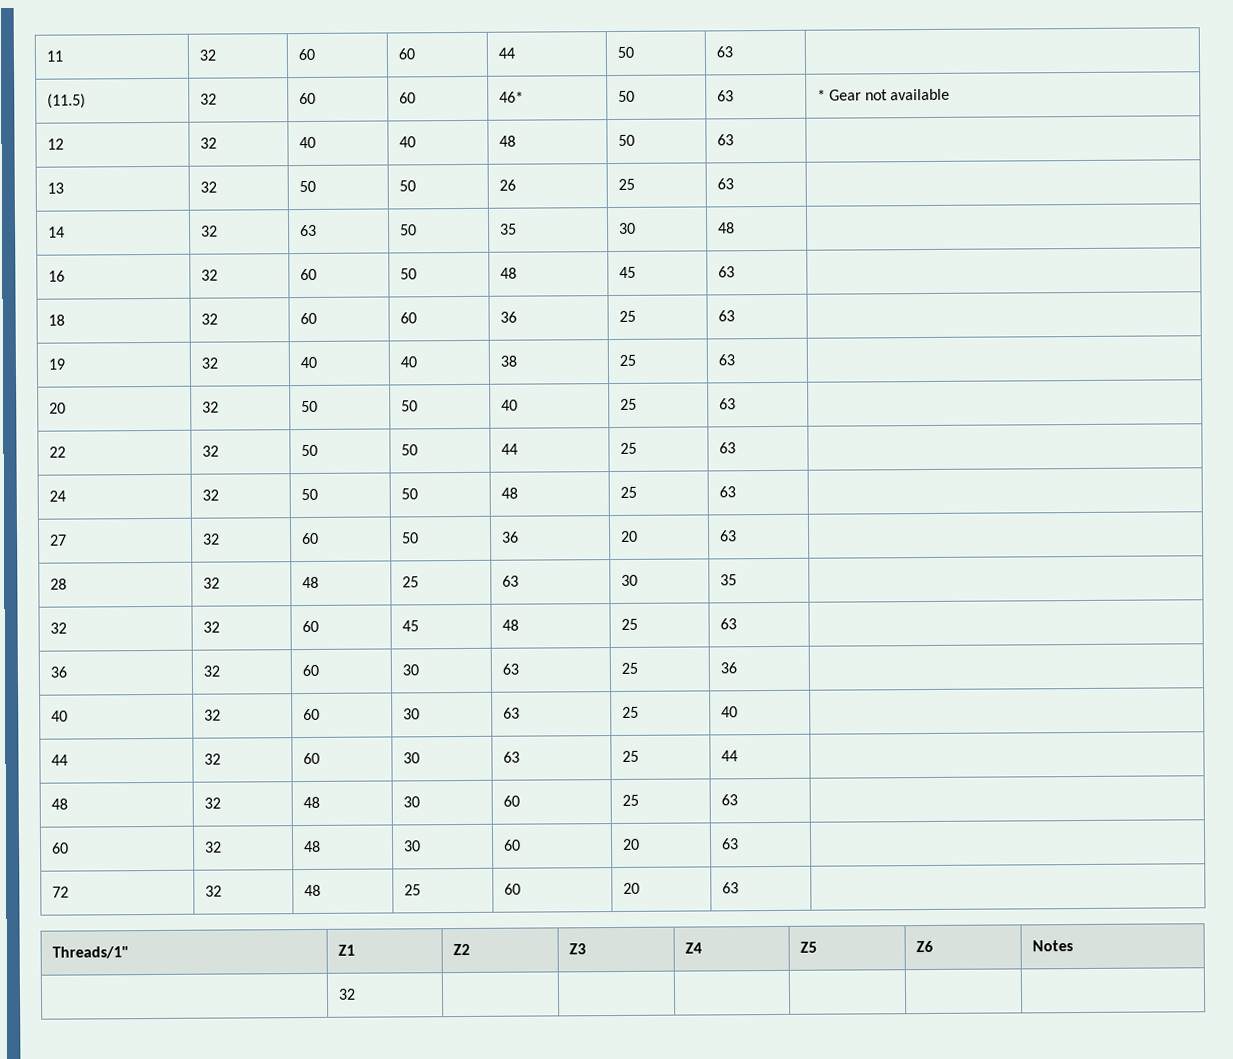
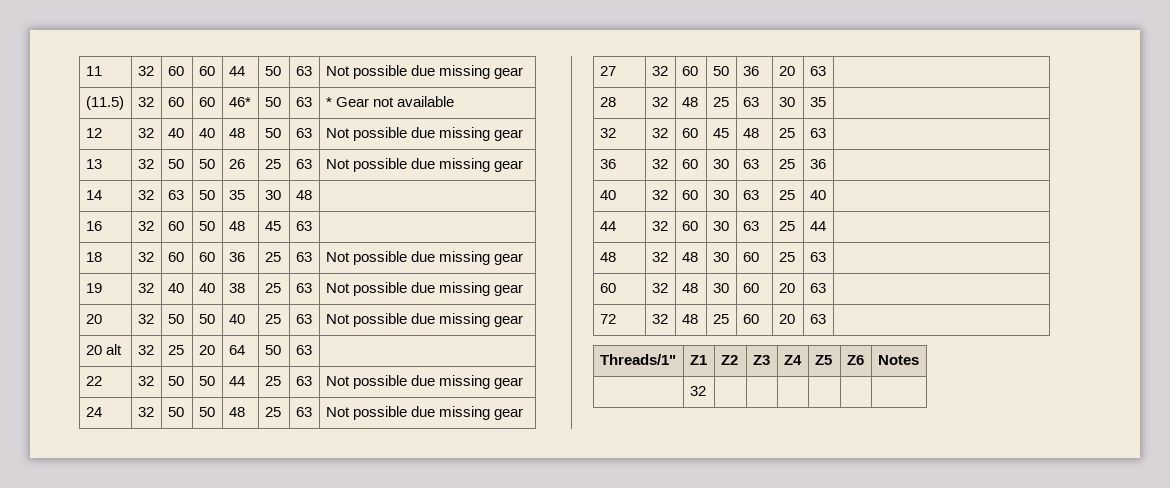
- 11 | 32 | 60 | 60 | 44 | 50 | 63 |
+ 11 | 32 | 60 | 60 | 44 | 50 | 63 | Not possible due missing gear
- 12 | 32 | 40 | 40 | 48 | 50 | 63 |
+ 12 | 32 | 40 | 40 | 48 | 50 | 63 | Not possible due missing gear
- 13 | 32 | 50 | 50 | 26 | 25 | 63 |
+ 13 | 32 | 50 | 50 | 26 | 25 | 63 | Not possible due missing gear
- 18 | 32 | 60 | 60 | 36 | 25 | 63 |
+ 18 | 32 | 60 | 60 | 36 | 25 | 63 | Not possible due missing gear
- 19 | 32 | 40 | 40 | 38 | 25 | 63 |
+ 19 | 32 | 40 | 40 | 38 | 25 | 63 | Not possible due missing gear
- 20 | 32 | 50 | 50 | 40 | 25 | 63 |
+ 20 | 32 | 50 | 50 | 40 | 25 | 63 | Not possible due missing gear
+ 20 alt | 32 | 25 | 20 | 64 | 50 | 63 |
- 22 | 32 | 50 | 50 | 44 | 25 | 63 |
+ 22 | 32 | 50 | 50 | 44 | 25 | 63 | Not possible due missing gear
- 24 | 32 | 50 | 50 | 48 | 25 | 63 |
+ 24 | 32 | 50 | 50 | 48 | 25 | 63 | Not possible due missing gear

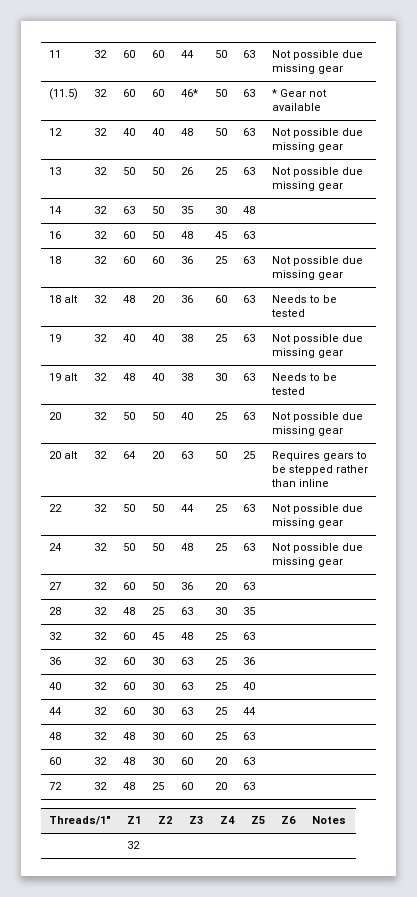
+ 18 alt | 32 | 48 | 20 | 36 | 60 | 63 | Needs to be tested
+ 19 alt | 32 | 48 | 40 | 38 | 30 | 63 | Needs to be tested
- 20 alt | 32 | 25 | 20 | 64 | 50 | 63 |
+ 20 alt | 32 | 64 | 20 | 63 | 50 | 25 | Requires gears to be stepped rather than inline

